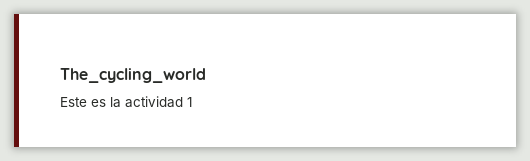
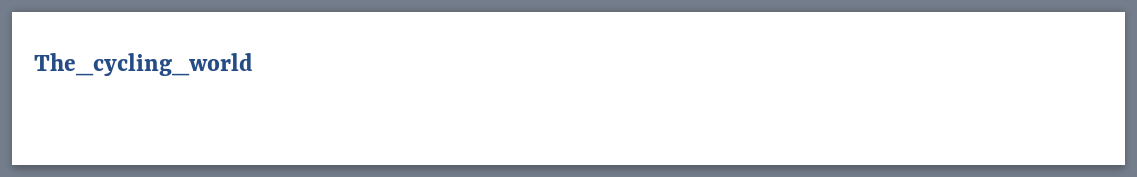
- Este es la actividad 1

